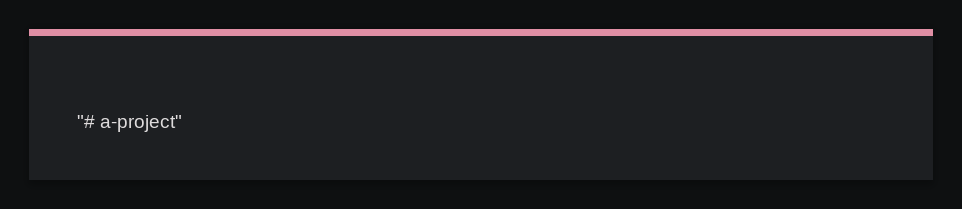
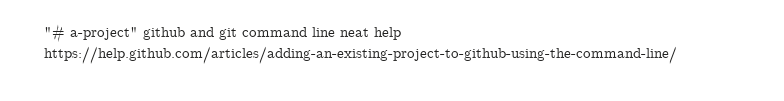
- "# a-project"
+ "# a-project" github and git command line neat help https://help.github.com/articles/adding-an-existing-project-to-github-using-the-command-line/

